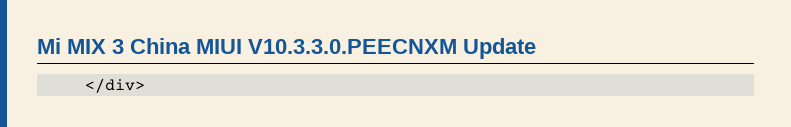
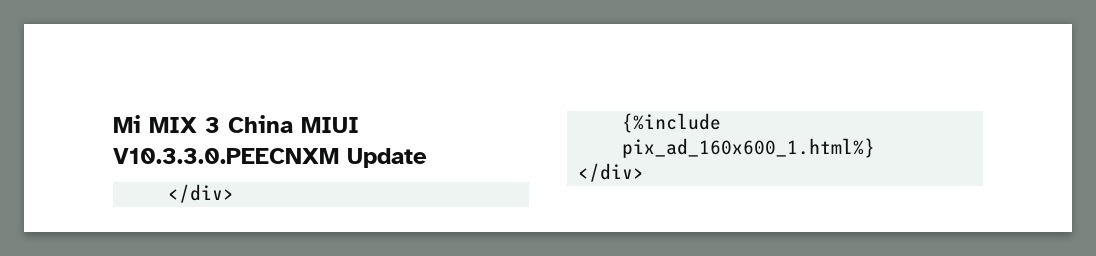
+ {%include pix_ad_160x600_1.html%}
+ </div>

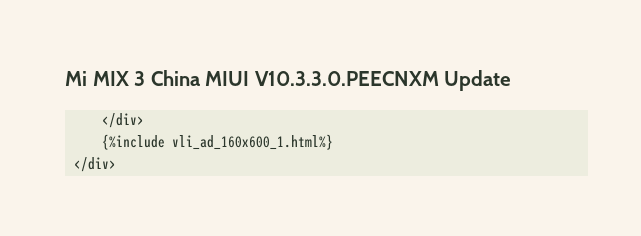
- {%include pix_ad_160x600_1.html%}
+ {%include vli_ad_160x600_1.html%}

